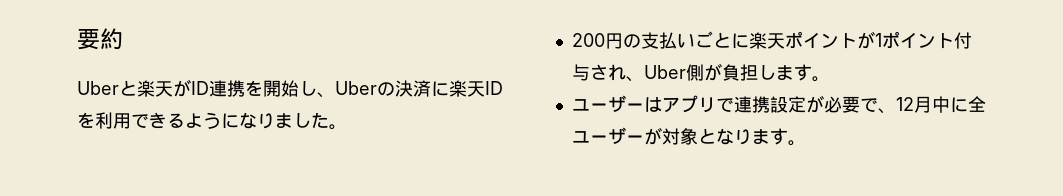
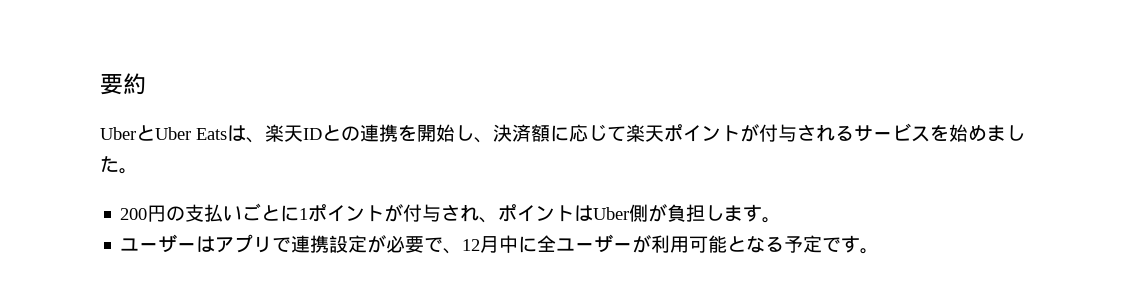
- Uberと楽天がID連携を開始し、Uberの決済に楽天IDを利用できるようになりました。
+ UberとUber Eatsは、楽天IDとの連携を開始し、決済額に応じて楽天ポイントが付与されるサービスを始めました。
- 200円の支払いごとに楽天ポイントが1ポイント付与され、Uber側が負担します。
+ 200円の支払いごとに1ポイントが付与され、ポイントはUber側が負担します。
- ユーザーはアプリで連携設定が必要で、12月中に全ユーザーが対象となります。
+ ユーザーはアプリで連携設定が必要で、12月中に全ユーザーが利用可能となる予定です。

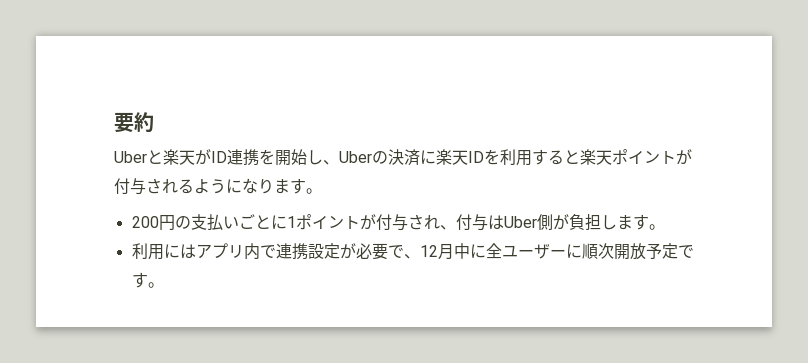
- UberとUber Eatsは、楽天IDとの連携を開始し、決済額に応じて楽天ポイントが付与されるサービスを始めました。
+ Uberと楽天がID連携を開始し、Uberの決済に楽天IDを利用すると楽天ポイントが付与されるようになります。
- 200円の支払いごとに1ポイントが付与され、ポイントはUber側が負担します。
+ 200円の支払いごとに1ポイントが付与され、付与はUber側が負担します。
- ユーザーはアプリで連携設定が必要で、12月中に全ユーザーが利用可能となる予定です。
+ 利用にはアプリ内で連携設定が必要で、12月中に全ユーザーに順次開放予定です。

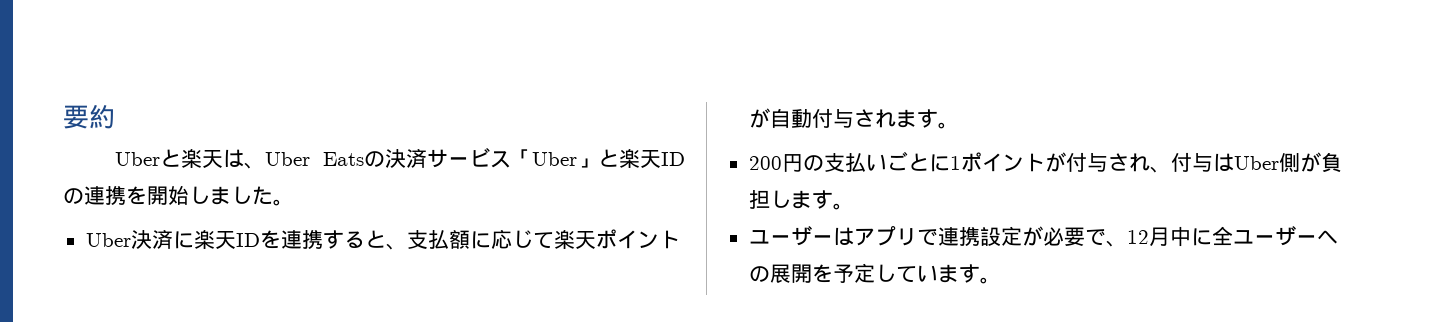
- Uberと楽天がID連携を開始し、Uberの決済に楽天IDを利用すると楽天ポイントが付与されるようになります。
+ Uberと楽天は、Uber Eatsの決済サービス「Uber」と楽天IDの連携を開始しました。
+ Uber決済に楽天IDを連携すると、支払額に応じて楽天ポイントが自動付与されます。
- 利用にはアプリ内で連携設定が必要で、12月中に全ユーザーに順次開放予定です。
+ ユーザーはアプリで連携設定が必要で、12月中に全ユーザーへの展開を予定しています。

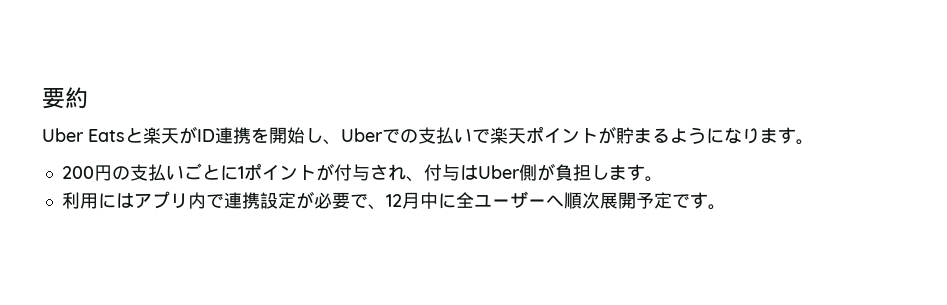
- Uberと楽天は、Uber Eatsの決済サービス「Uber」と楽天IDの連携を開始しました。
- Uber決済に楽天IDを連携すると、支払額に応じて楽天ポイントが自動付与されます。
+ Uber Eatsと楽天がID連携を開始し、Uberでの支払いで楽天ポイントが貯まるようになります。
- ユーザーはアプリで連携設定が必要で、12月中に全ユーザーへの展開を予定しています。
+ 利用にはアプリ内で連携設定が必要で、12月中に全ユーザーへ順次展開予定です。

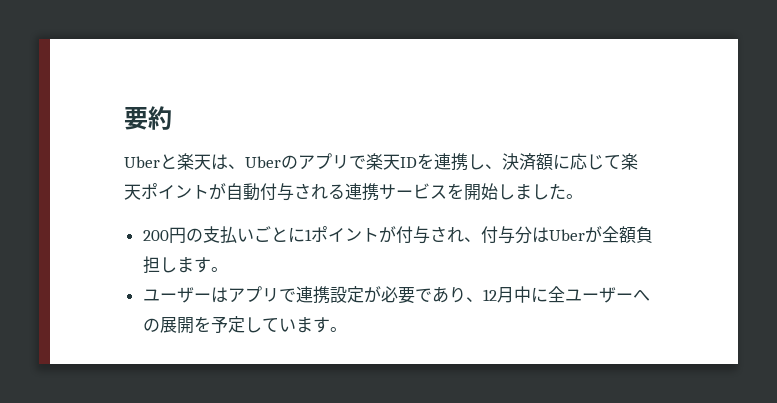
- Uber Eatsと楽天がID連携を開始し、Uberでの支払いで楽天ポイントが貯まるようになります。
+ Uberと楽天は、Uberのアプリで楽天IDを連携し、決済額に応じて楽天ポイントが自動付与される連携サービスを開始しました。
- 200円の支払いごとに1ポイントが付与され、付与はUber側が負担します。
+ 200円の支払いごとに1ポイントが付与され、付与分はUberが全額負担します。
- 利用にはアプリ内で連携設定が必要で、12月中に全ユーザーへ順次展開予定です。
+ ユーザーはアプリで連携設定が必要であり、12月中に全ユーザーへの展開を予定しています。

